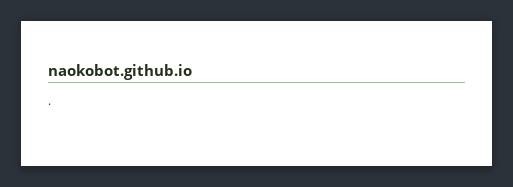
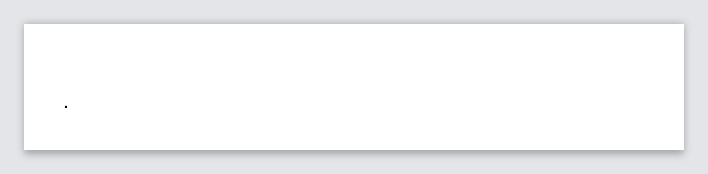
- naokobot.github.io

